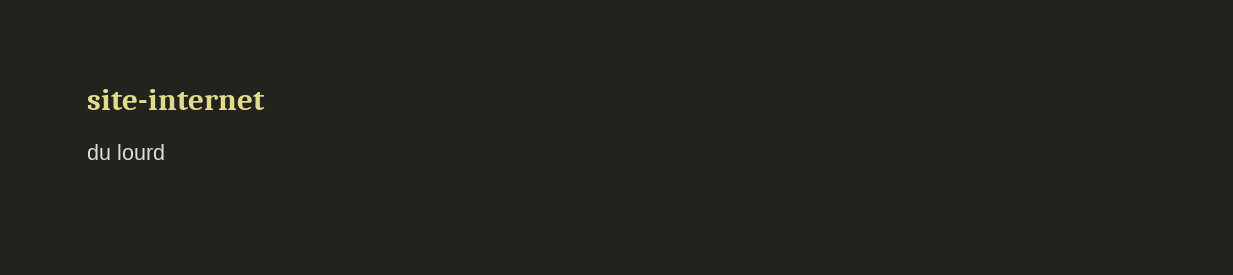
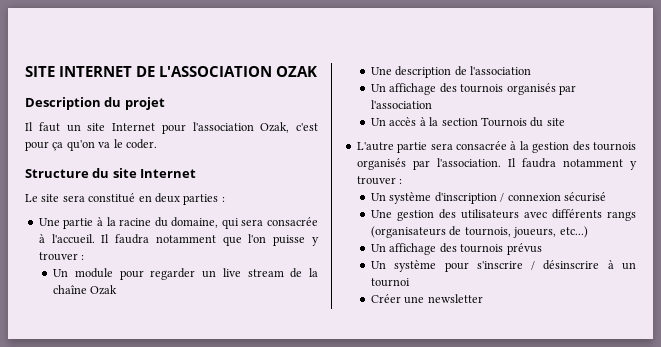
- site-internet
- du lourd
+ SITE INTERNET DE L'ASSOCIATION OZAK
+ Description du projet
+ Il faut un site Internet pour l'association Ozak, c'est pour ça qu'on va le coder.
+ Structure du site Internet
+ Le site sera constitué en deux parties :
+ Une partie à la racine du domaine, qui sera consacrée à l'accueil. Il faudra notamment que l'on puisse y trouver :
+ Un module pour regarder un live stream de la chaîne Ozak
+ Une description de l'association
+ Un affichage des tournois organisés par l'association
+ Un accès à la section Tournois du site
+ L'autre partie sera consacrée à la gestion des tournois organisés par l'association. Il faudra notamment y trouver :
+ Un système d'inscription / connexion sécurisé
+ Une gestion des utilisateurs avec différents rangs (organisateurs de tournois, joueurs, etc...)
+ Un affichage des tournois prévus
+ Un système pour s'inscrire / désinscrire à un tournoi
+ Créer une newsletter

